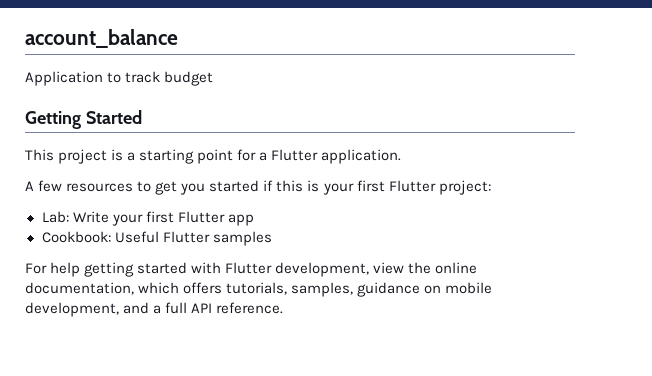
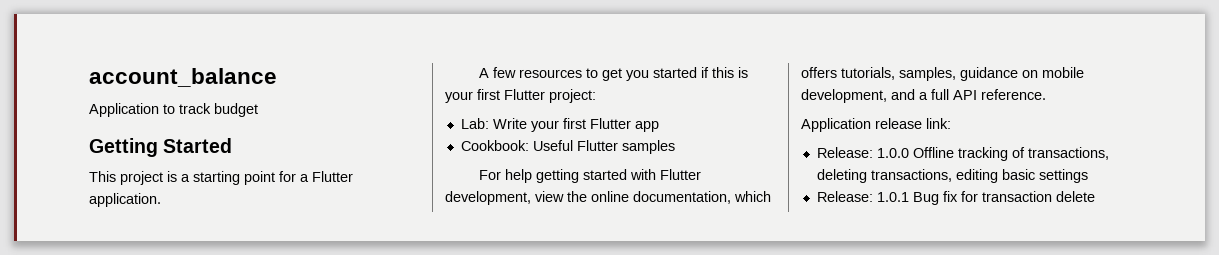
+ Application release link:
+ Release: 1.0.0 Offline tracking of transactions, deleting transactions, editing basic settings
+ Release: 1.0.1 Bug fix for transaction delete

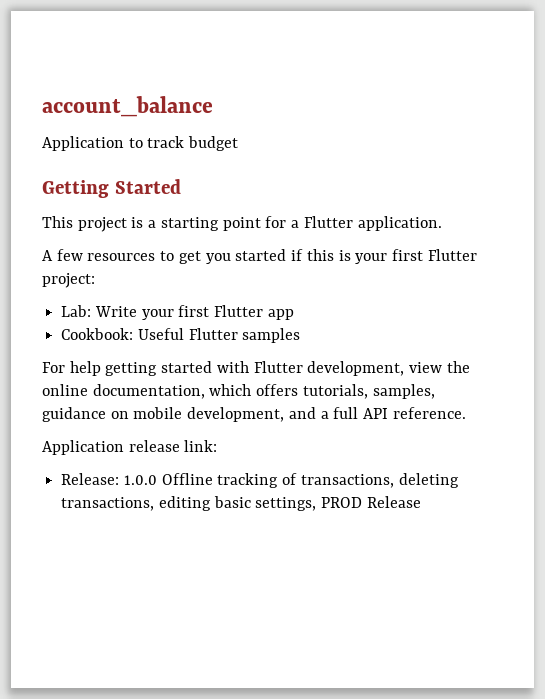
- Release: 1.0.0 Offline tracking of transactions, deleting transactions, editing basic settings
- Release: 1.0.1 Bug fix for transaction delete
+ Release: 1.0.0 Offline tracking of transactions, deleting transactions, editing basic settings, PROD Release

